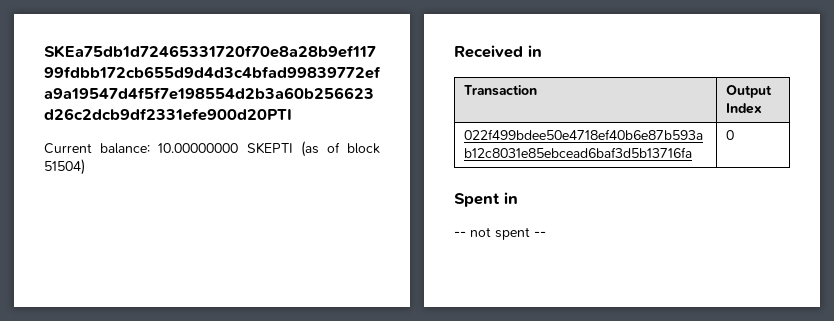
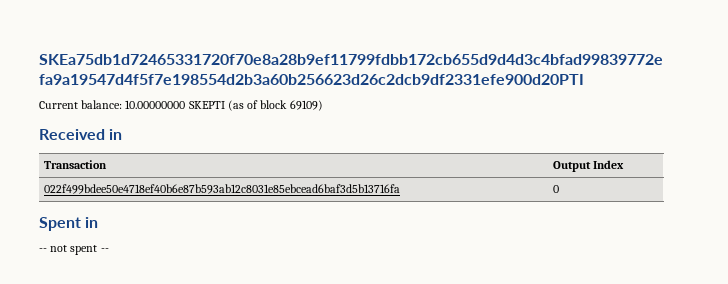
- Current balance: 10.00000000 SKEPTI (as of block 51504)
+ Current balance: 10.00000000 SKEPTI (as of block 69109)

